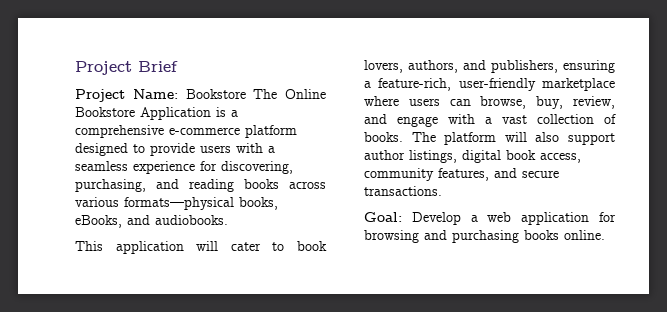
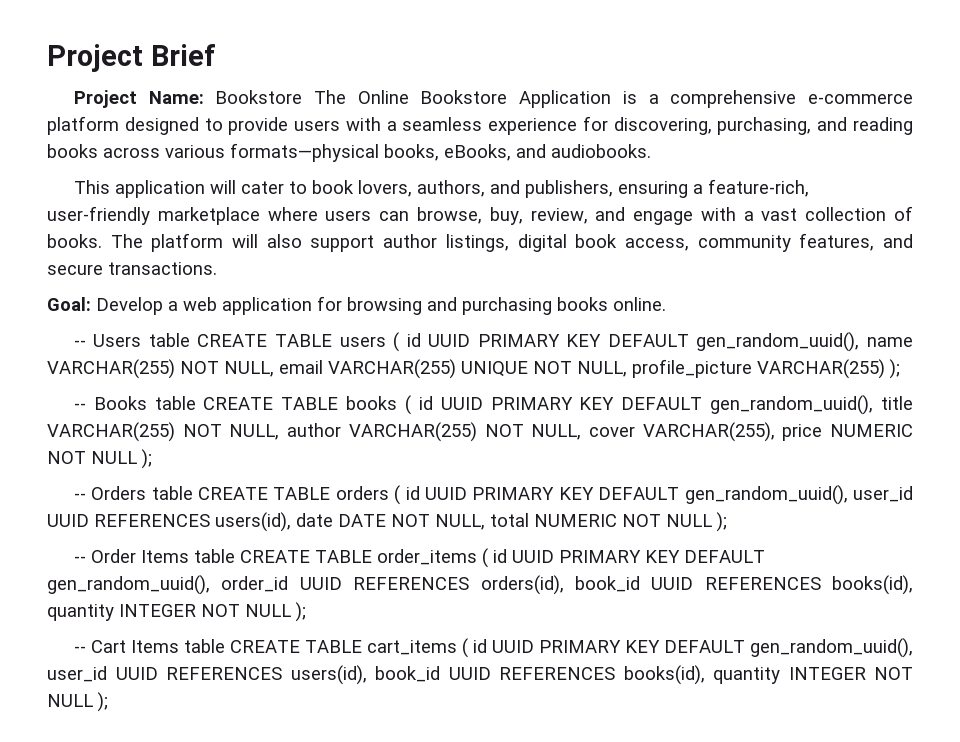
+ -- Users table CREATE TABLE users ( id UUID PRIMARY KEY DEFAULT gen_random_uuid(), name VARCHAR(255) NOT NULL, email VARCHAR(255) UNIQUE NOT NULL, profile_picture VARCHAR(255) );
+ -- Books table CREATE TABLE books ( id UUID PRIMARY KEY DEFAULT gen_random_uuid(), title VARCHAR(255) NOT NULL, author VARCHAR(255) NOT NULL, cover VARCHAR(255), price NUMERIC NOT NULL );
+ -- Orders table CREATE TABLE orders ( id UUID PRIMARY KEY DEFAULT gen_random_uuid(), user_id UUID REFERENCES users(id), date DATE NOT NULL, total NUMERIC NOT NULL );
+ -- Order Items table CREATE TABLE order_items ( id UUID PRIMARY KEY DEFAULT gen_random_uuid(), order_id UUID REFERENCES orders(id), book_id UUID REFERENCES books(id), quantity INTEGER NOT NULL );
+ -- Cart Items table CREATE TABLE cart_items ( id UUID PRIMARY KEY DEFAULT gen_random_uuid(), user_id UUID REFERENCES users(id), book_id UUID REFERENCES books(id), quantity INTEGER NOT NULL );

